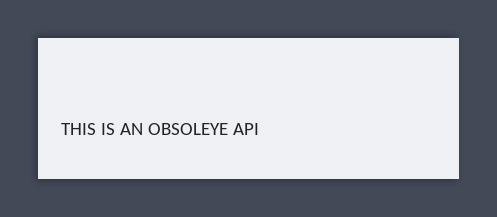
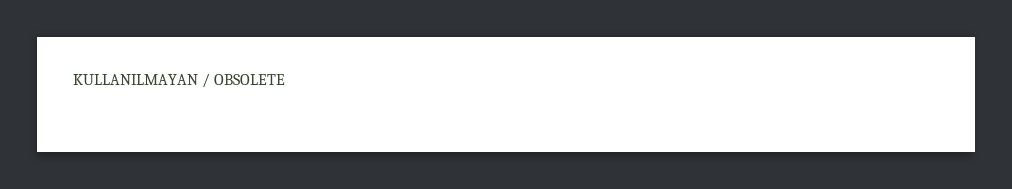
- THIS IS AN OBSOLEYE API
+ KULLANILMAYAN / OBSOLETE

